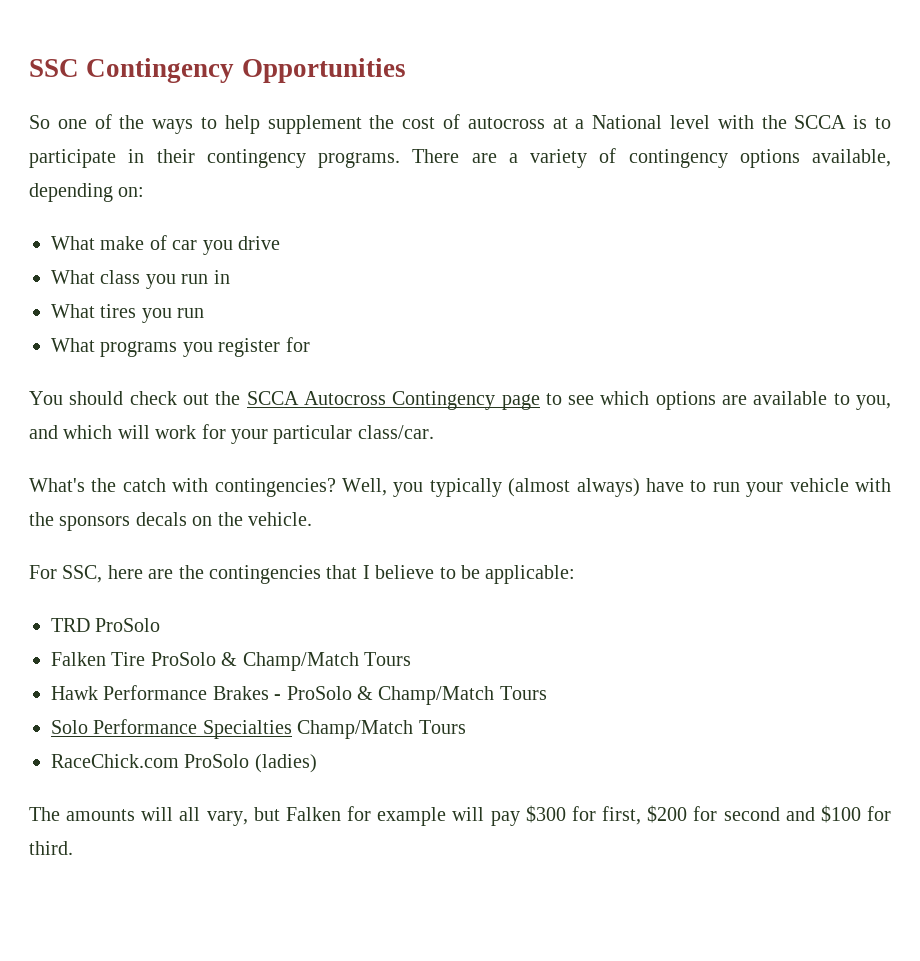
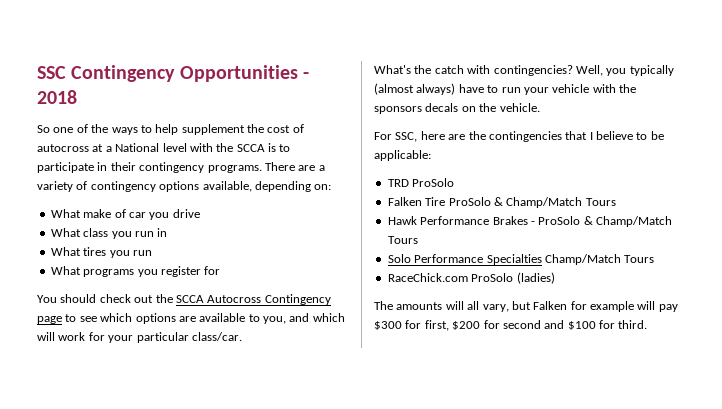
- SSC Contingency Opportunities
+ SSC Contingency Opportunities - 2018

